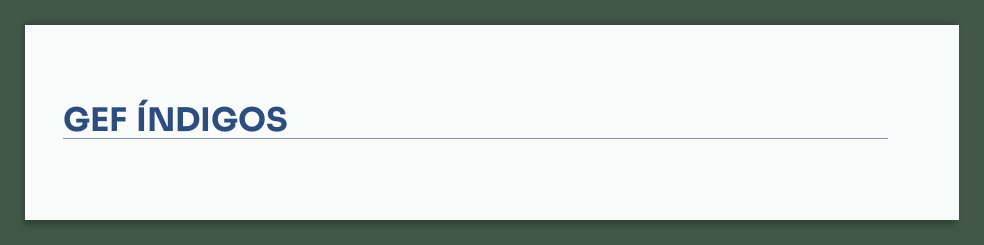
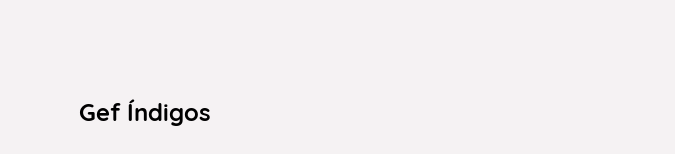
- GEF ÍNDIGOS
+ Gef Índigos

